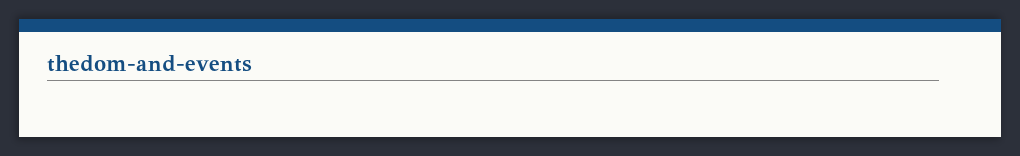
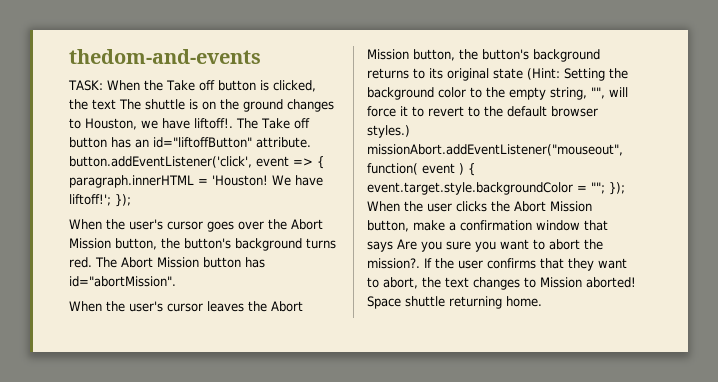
+ TASK: When the Take off button is clicked, the text The shuttle is on the ground changes to Houston, we have liftoff!. The Take off button has an id="liftoffButton" attribute. button.addEventListener('click', event => { paragraph.innerHTML = 'Houston! We have liftoff!'; });
+ When the user's cursor goes over the Abort Mission button, the button's background turns red. The Abort Mission button has id="abortMission".
+ When the user's cursor leaves the Abort Mission button, the button's background returns to its original state (Hint: Setting the background color to the empty string, "", will force it to revert to the default browser styles.) missionAbort.addEventListener("mouseout", function( event ) { event.target.style.backgroundColor = ""; }); When the user clicks the Abort Mission button, make a confirmation window that says Are you sure you want to abort the mission?. If the user confirms that they want to abort, the text changes to Mission aborted! Space shuttle returning home.

